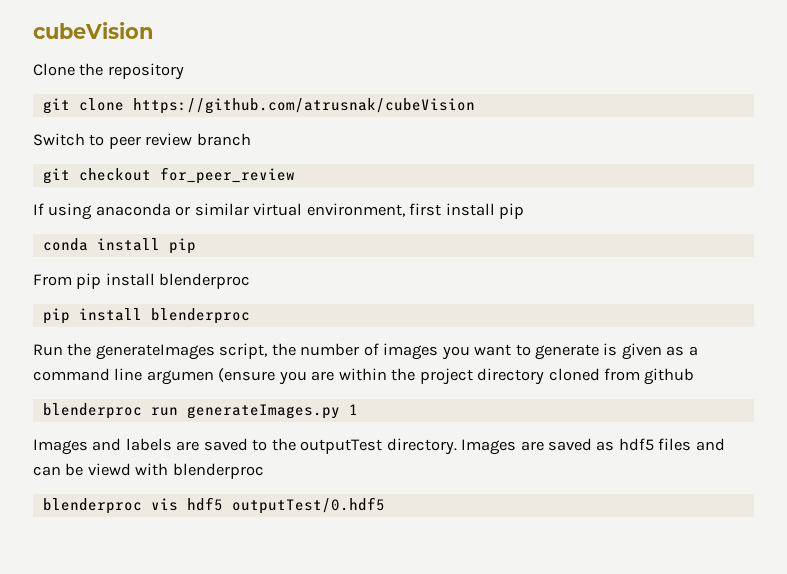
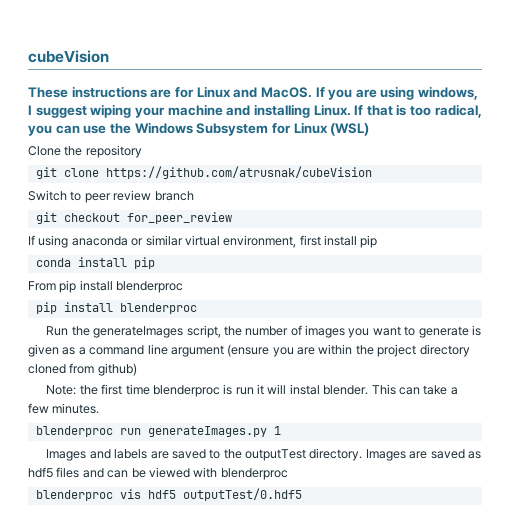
+ These instructions are for Linux and MacOS. If you are using windows, I suggest wiping your machine and installing Linux. If that is too radical, you can use the Windows Subsystem for Linux (WSL)
- Run the generateImages script, the number of images you want to generate is given as a command line argumen (ensure you are within the project directory cloned from github
+ Run the generateImages script, the number of images you want to generate is given as a command line argument (ensure you are within the project directory cloned from github)
+ Note: the first time blenderproc is run it will instal blender. This can take a few minutes.
- Images are saved as hdf5 files and can be viewd with blenderproc
+ Images are saved as hdf5 files and can be viewed with blenderproc

